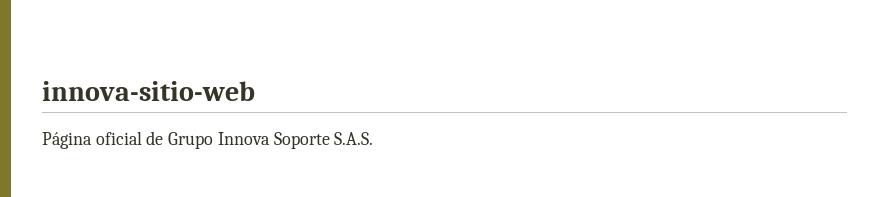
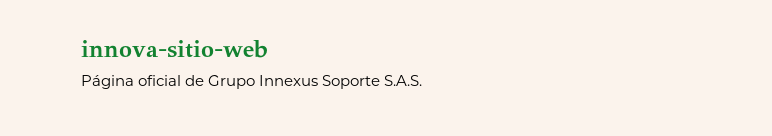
- Página oficial de Grupo Innova Soporte S.A.S.
+ Página oficial de Grupo Innexus Soporte S.A.S.

